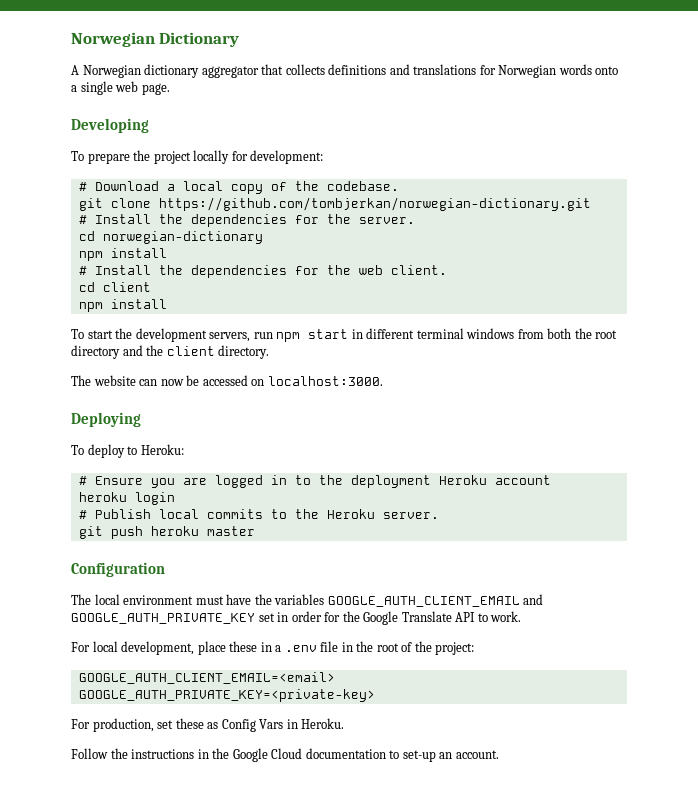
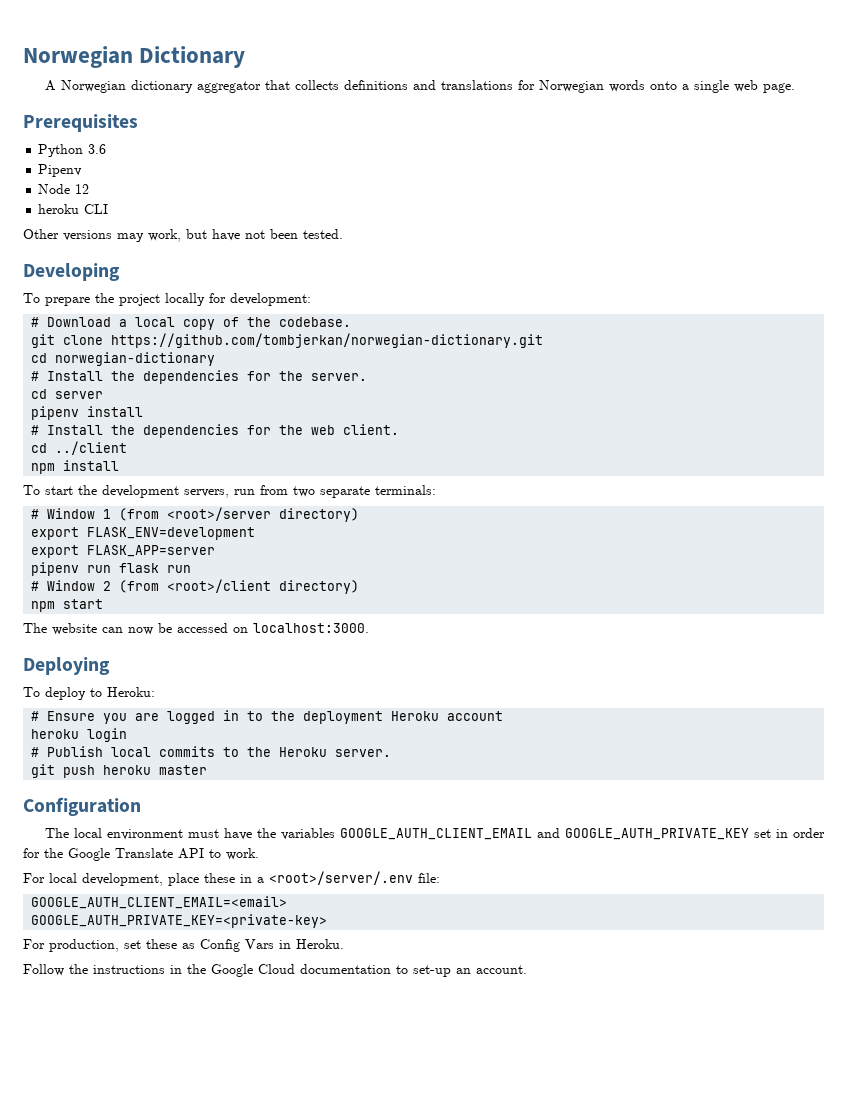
+ Prerequisites
+ Python 3.6
+ Pipenv
+ Node 12
+ heroku CLI
+ Other versions may work, but have not been tested.
+ cd norwegian-dictionary
- cd norwegian-dictionary
- npm install
+ cd server
+ pipenv install
- cd client
+ cd ../client
- To start the development servers, run npm start in different terminal windows from both the root directory and the client directory.
+ To start the development servers, run from two separate terminals:
+ # Window 1 (from <root>/server directory)
+ export FLASK_ENV=development
+ export FLASK_APP=server
+ pipenv run flask run
+ # Window 2 (from <root>/client directory)
+ npm start
- For local development, place these in a .env file in the root of the project:
+ For local development, place these in a <root>/server/.env file:

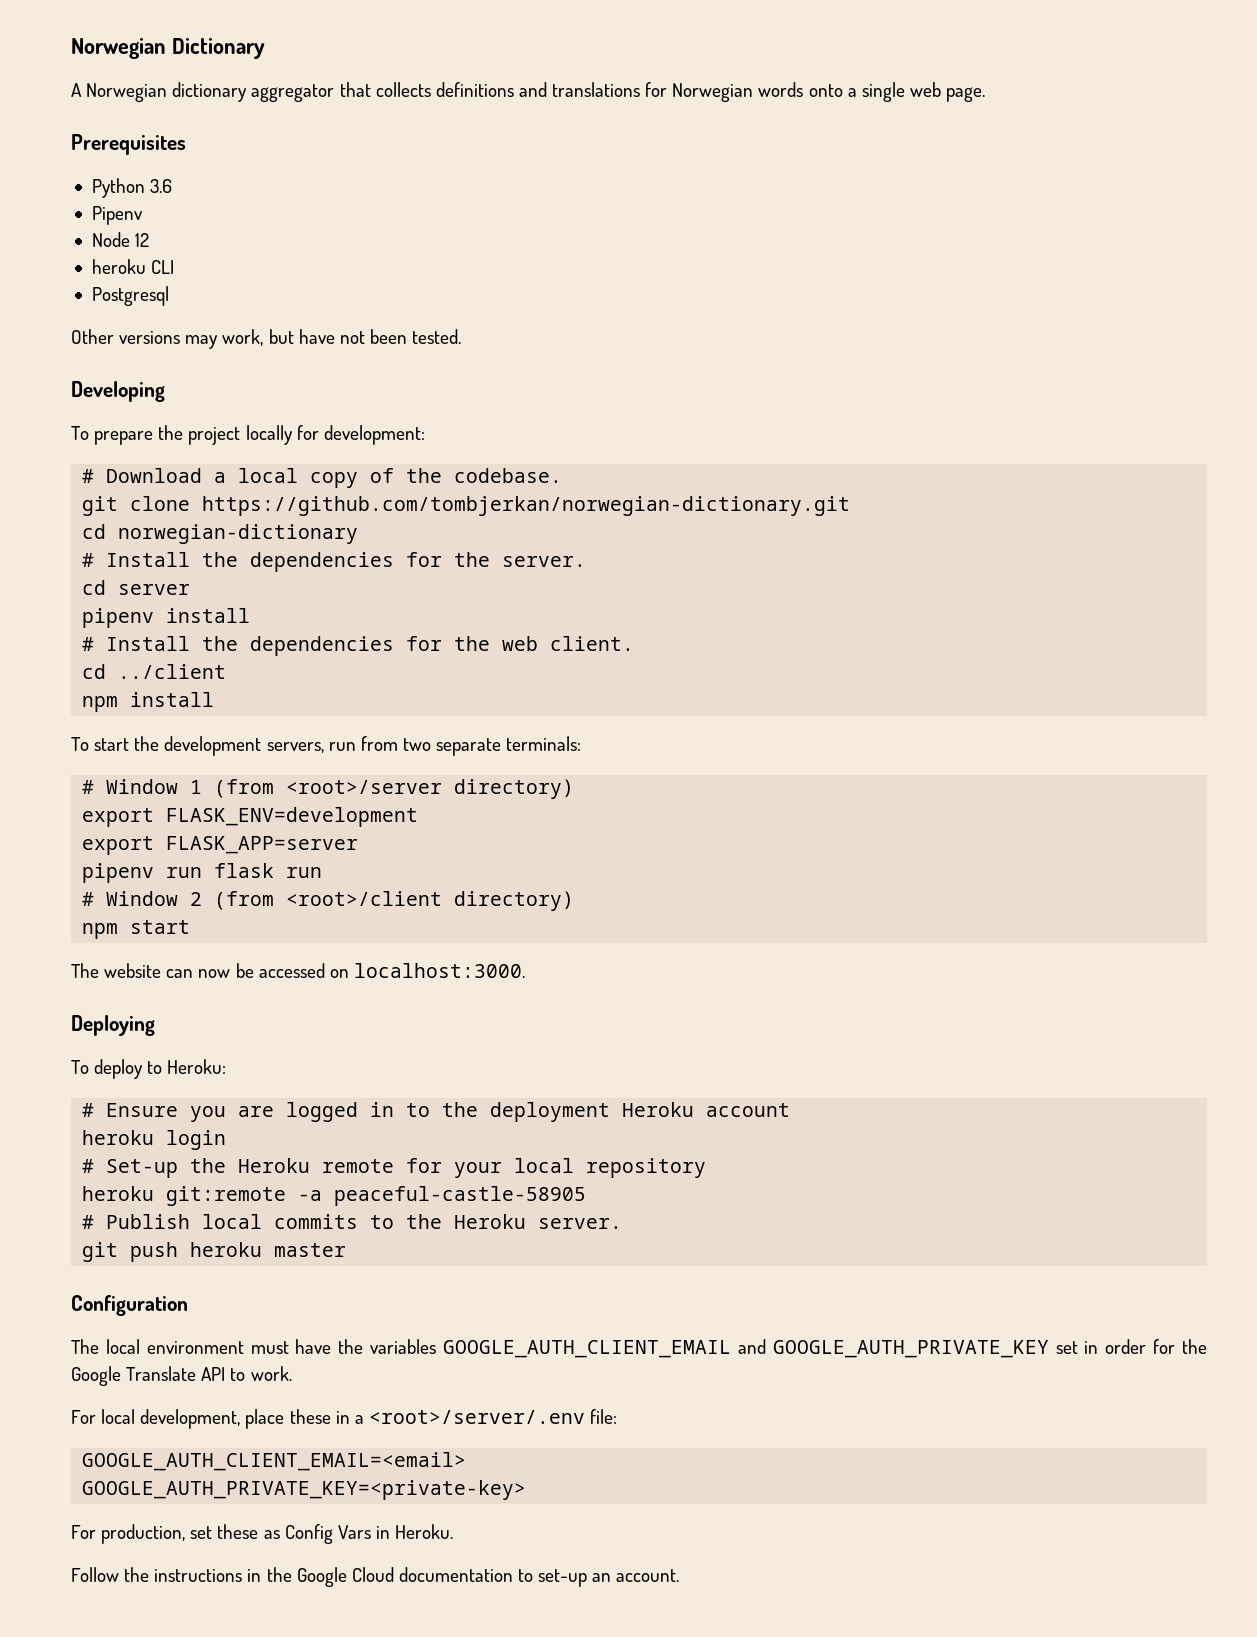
+ Postgresql
+ # Set-up the Heroku remote for your local repository
+ heroku git:remote -a peaceful-castle-58905

